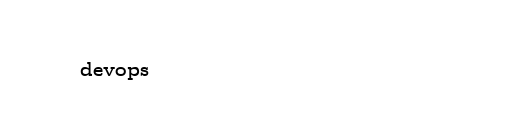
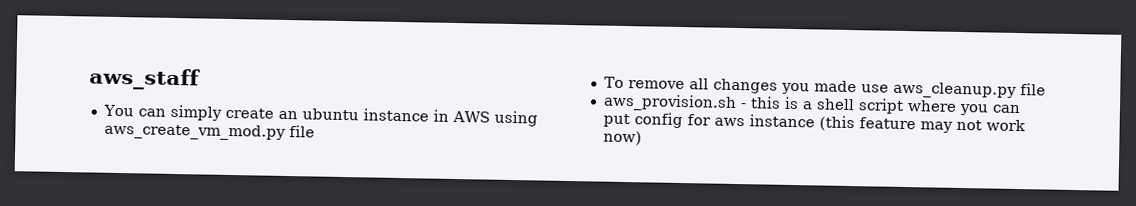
- devops
+ aws_staff
+ You can simply create an ubuntu instance in AWS using aws_create_vm_mod.py file
+ To remove all changes you made use aws_cleanup.py file
+ aws_provision.sh - this is a shell script where you can put config for aws instance (this feature may not work now)

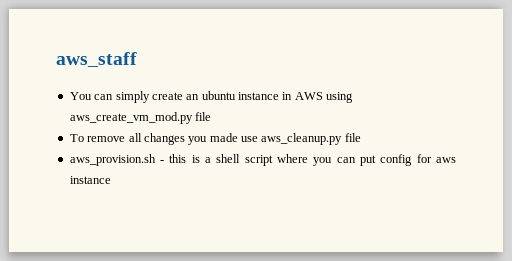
- aws_provision.sh - this is a shell script where you can put config for aws instance (this feature may not work now)
+ aws_provision.sh - this is a shell script where you can put config for aws instance

